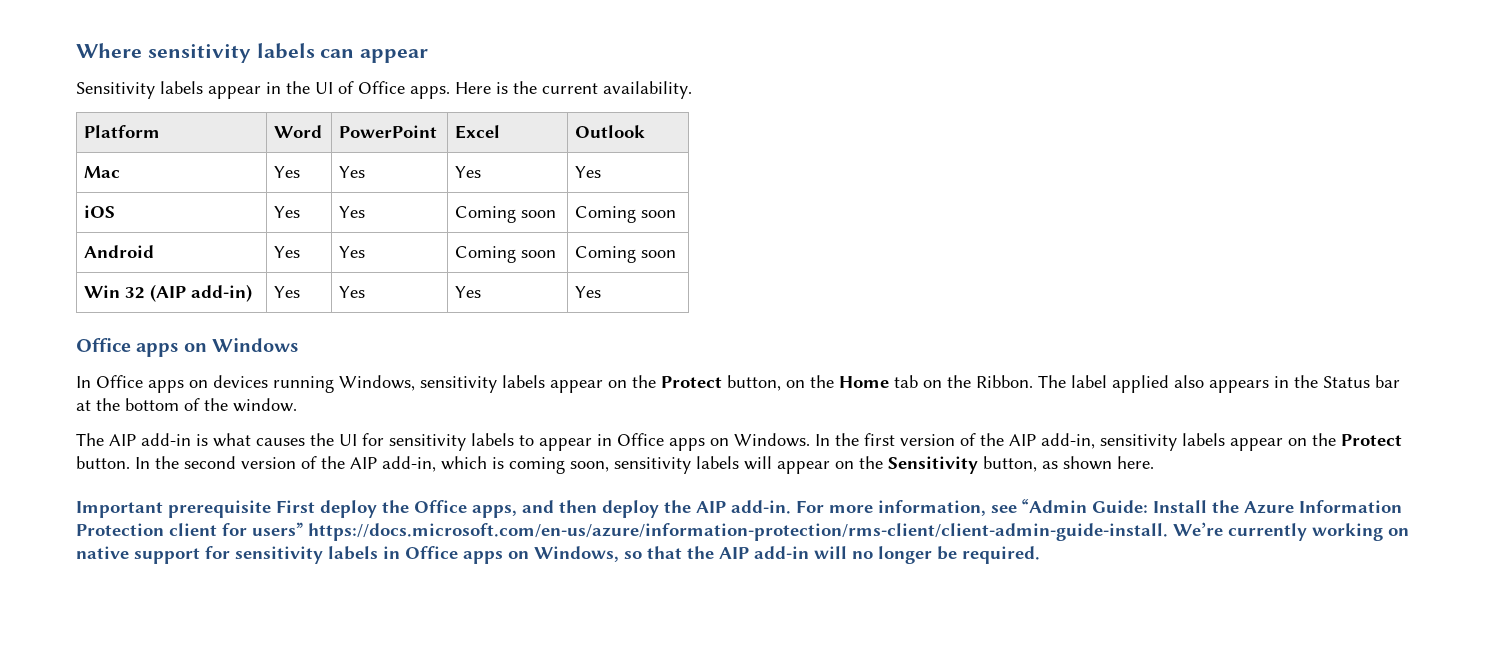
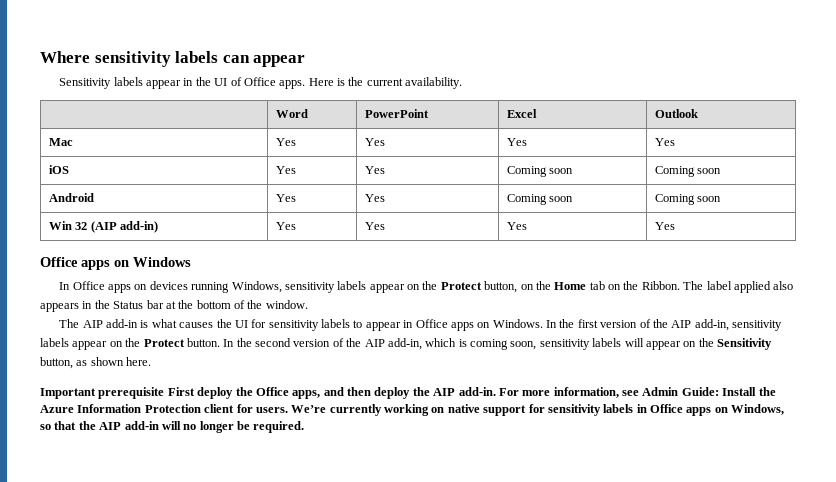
- Platform | Word | PowerPoint | Excel | Outlook
+ | Word | PowerPoint | Excel | Outlook
- For more information, see “Admin Guide: Install the Azure Information Protection client for users” https://docs.microsoft.com/en-us/azure/information-protection/rms-client/client-admin-guide-install. We’re currently working on native support for sensitivity labels in Office apps on Windows, so that the AIP add-in will no longer be required.
+ For more information, see Admin Guide: Install the Azure Information Protection client for users. We’re currently working on native support for sensitivity labels in Office apps on Windows, so that the AIP add-in will no longer be required.

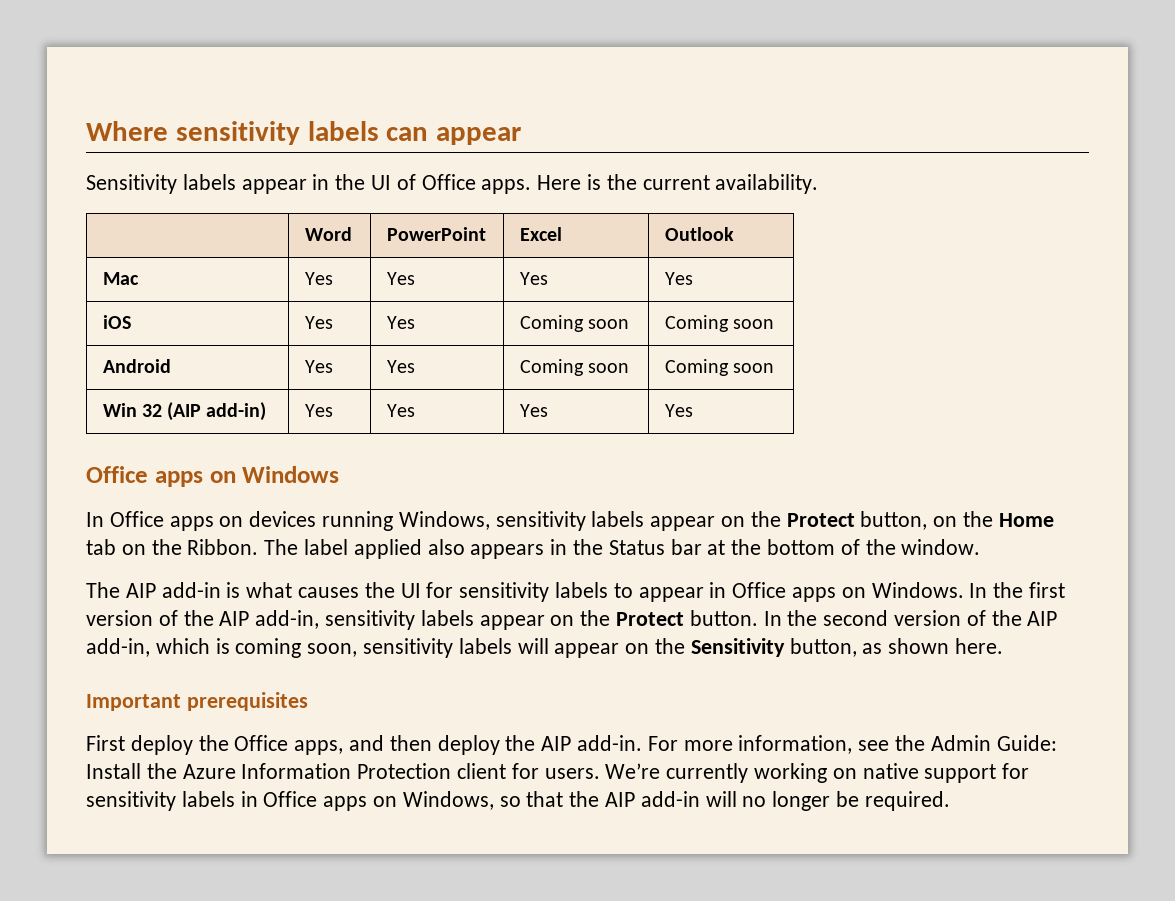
- Important prerequisite First deploy the Office apps, and then deploy the AIP add-in.
+ Important prerequisites
+ First deploy the Office apps, and then deploy the AIP add-in.
- For more information, see Admin Guide: Install the Azure Information Protection client for users.
+ For more information, see the Admin Guide: Install the Azure Information Protection client for users.

